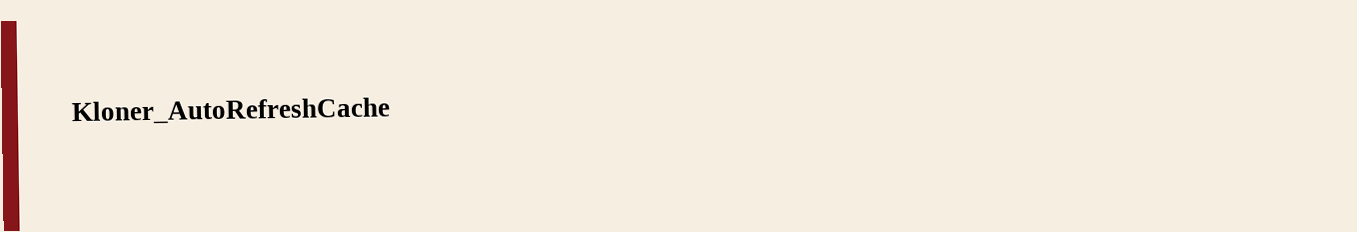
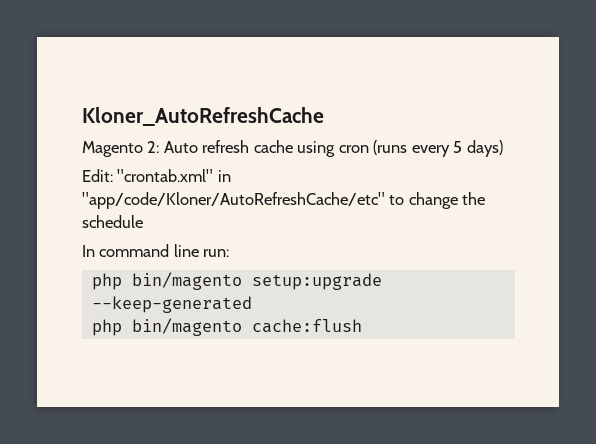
+ Magento 2: Auto refresh cache using cron (runs every 5 days)
+ Edit: "crontab.xml" in "app/code/Kloner/AutoRefreshCache/etc" to change the schedule
+ In command line run:
+ php bin/magento setup:upgrade --keep-generated
+ php bin/magento cache:flush

